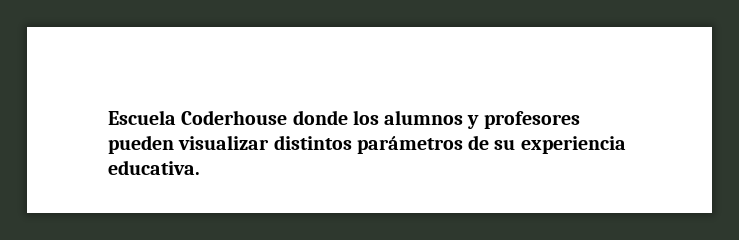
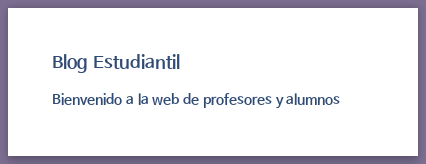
- Escuela Coderhouse donde los alumnos y profesores pueden visualizar distintos parámetros de su experiencia educativa.
+ Blog Estudiantil
+ Bienvenido a la web de profesores y alumnos

